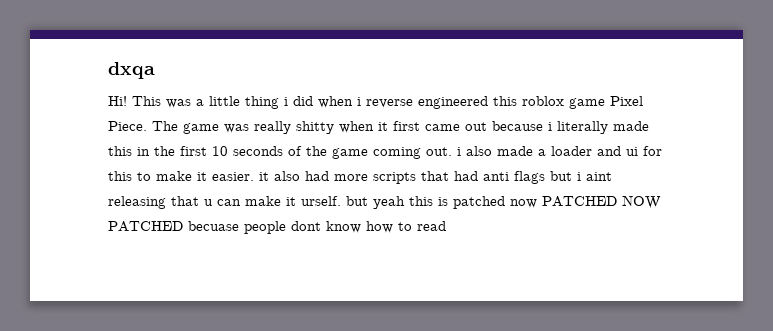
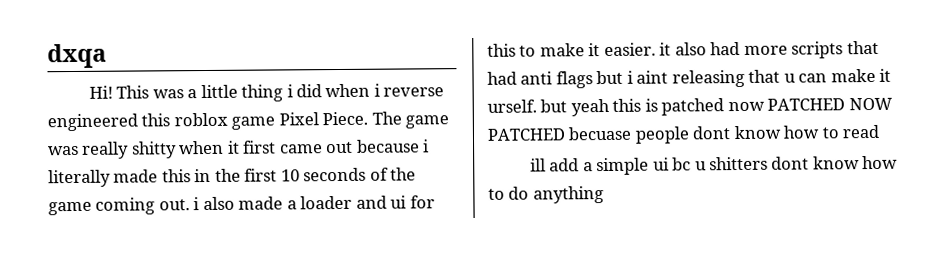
+ ill add a simple ui bc u shitters dont know how to do anything

